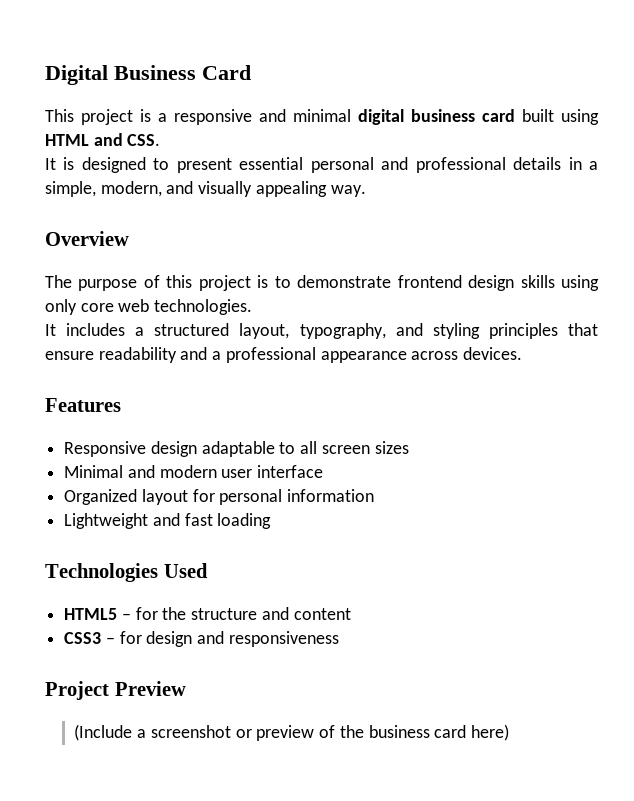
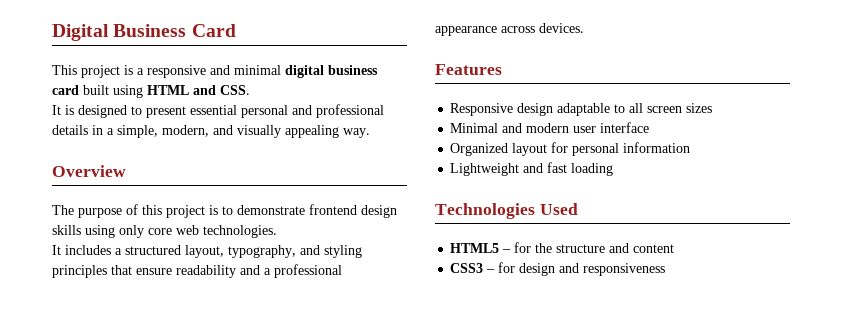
- Project Preview
- (Include a screenshot or preview of the business card here)

